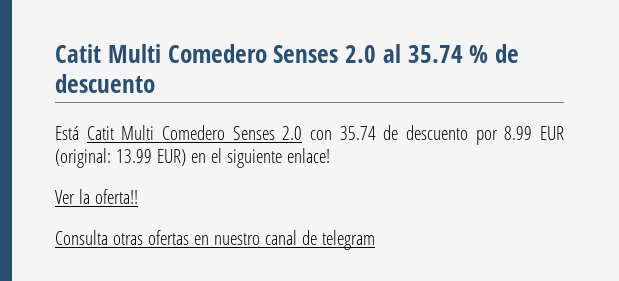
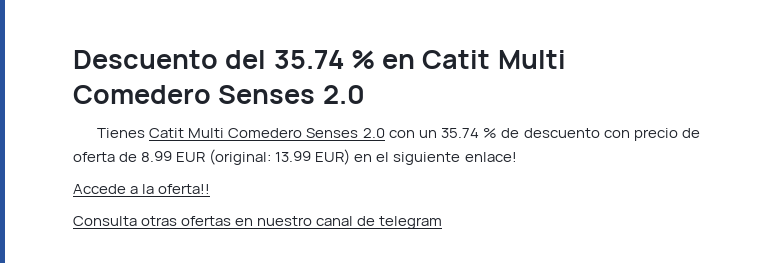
- Catit Multi Comedero Senses 2.0 al 35.74 % de descuento
- Está Catit Multi Comedero Senses 2.0 con 35.74 de descuento por 8.99 EUR (original: 13.99 EUR) en el siguiente enlace!
+ Descuento del 35.74 % en Catit Multi Comedero Senses 2.0
+ Tienes Catit Multi Comedero Senses 2.0 con un 35.74 % de descuento con precio de oferta de 8.99 EUR (original: 13.99 EUR) en el siguiente enlace!
- Ver la oferta!!
+ Accede a la oferta!!

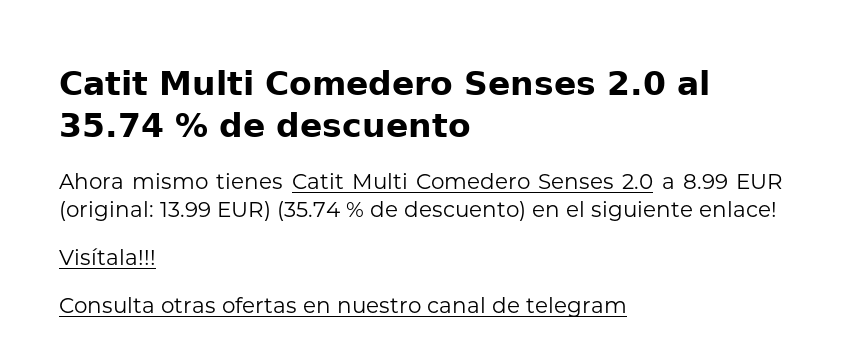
- Descuento del 35.74 % en Catit Multi Comedero Senses 2.0
- Tienes Catit Multi Comedero Senses 2.0 con un 35.74 % de descuento con precio de oferta de 8.99 EUR (original: 13.99 EUR) en el siguiente enlace!
+ Catit Multi Comedero Senses 2.0 al 35.74 % de descuento
+ Ahora mismo tienes Catit Multi Comedero Senses 2.0 a 8.99 EUR (original: 13.99 EUR) (35.74 % de descuento) en el siguiente enlace!
- Accede a la oferta!!
+ Visítala!!!

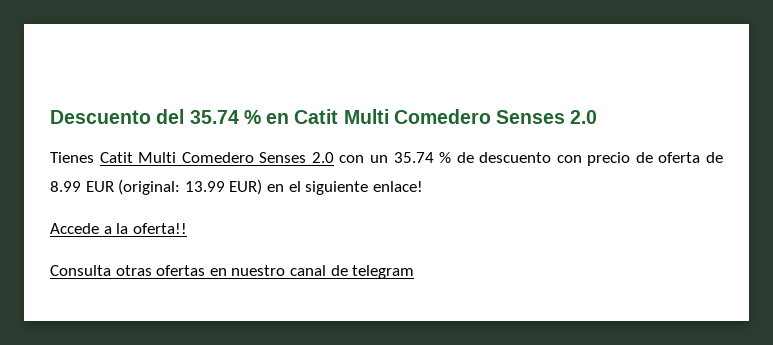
- Catit Multi Comedero Senses 2.0 al 35.74 % de descuento
- Ahora mismo tienes Catit Multi Comedero Senses 2.0 a 8.99 EUR (original: 13.99 EUR) (35.74 % de descuento) en el siguiente enlace!
+ Descuento del 35.74 % en Catit Multi Comedero Senses 2.0
+ Tienes Catit Multi Comedero Senses 2.0 con un 35.74 % de descuento con precio de oferta de 8.99 EUR (original: 13.99 EUR) en el siguiente enlace!
- Visítala!!!
+ Accede a la oferta!!

